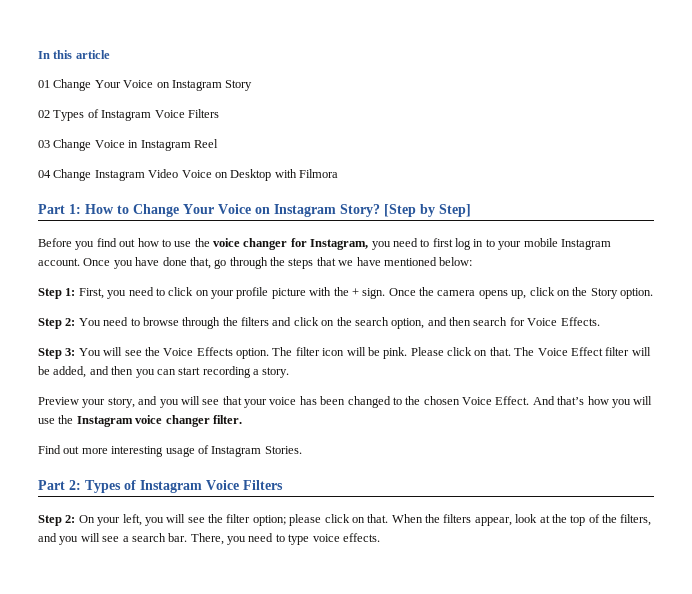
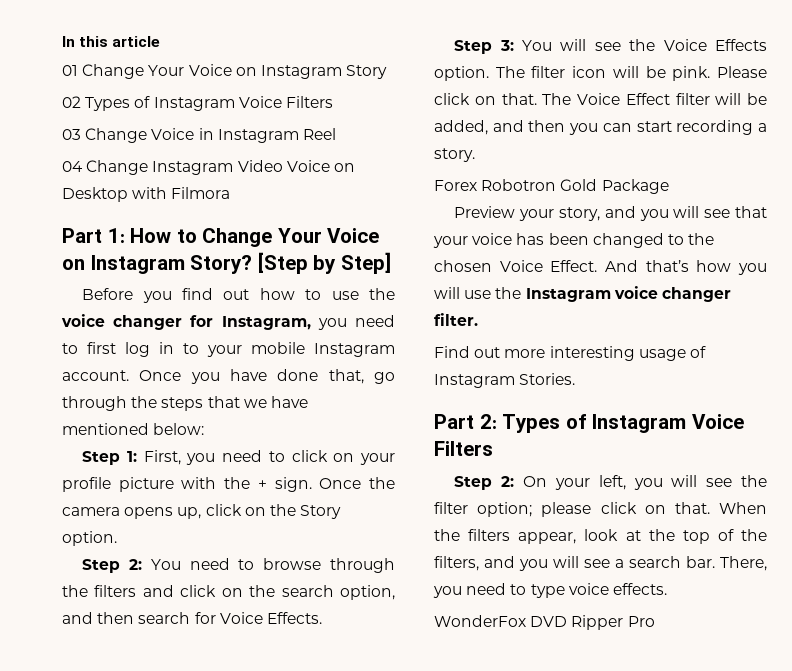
+ Forex Robotron Gold Package
+ WonderFox DVD Ripper Pro

